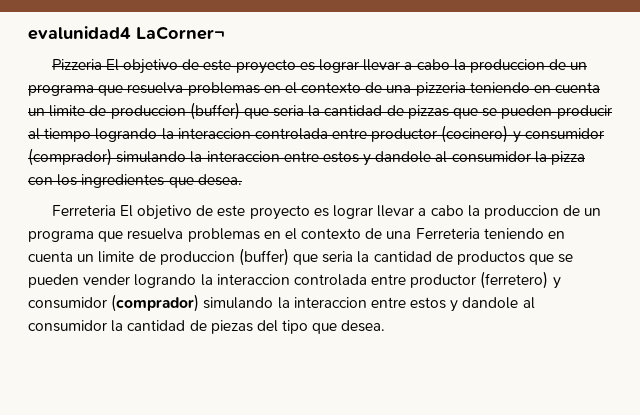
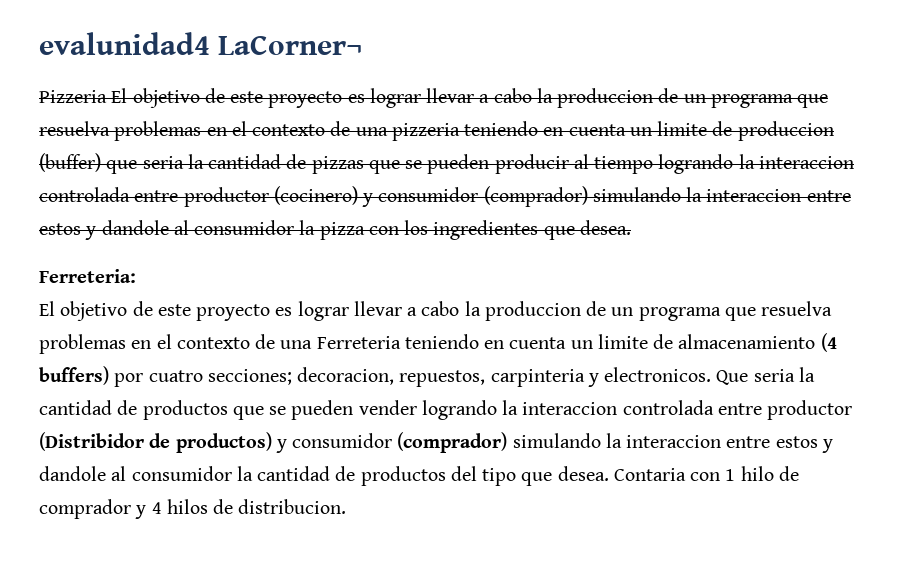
- Ferreteria El objetivo de este proyecto es lograr llevar a cabo la produccion de un programa que resuelva problemas en el contexto de una Ferreteria teniendo en cuenta un limite de produccion (buffer) que seria la cantidad de productos que se pueden vender logrando la interaccion controlada entre productor (ferretero) y consumidor (comprador) simulando la interaccion entre estos y dandole al consumidor la cantidad de piezas del tipo que desea.
+ Ferreteria:
+ El objetivo de este proyecto es lograr llevar a cabo la produccion de un programa que resuelva problemas en el contexto de una Ferreteria teniendo en cuenta un limite de almacenamiento (4 buffers) por cuatro secciones; decoracion, repuestos, carpinteria y electronicos. Que seria la cantidad de productos que se pueden vender logrando la interaccion controlada entre productor (Distribidor de productos) y consumidor (comprador) simulando la interaccion entre estos y dandole al consumidor la cantidad de productos del tipo que desea.
+ Contaria con 1 hilo de comprador y 4 hilos de distribucion.

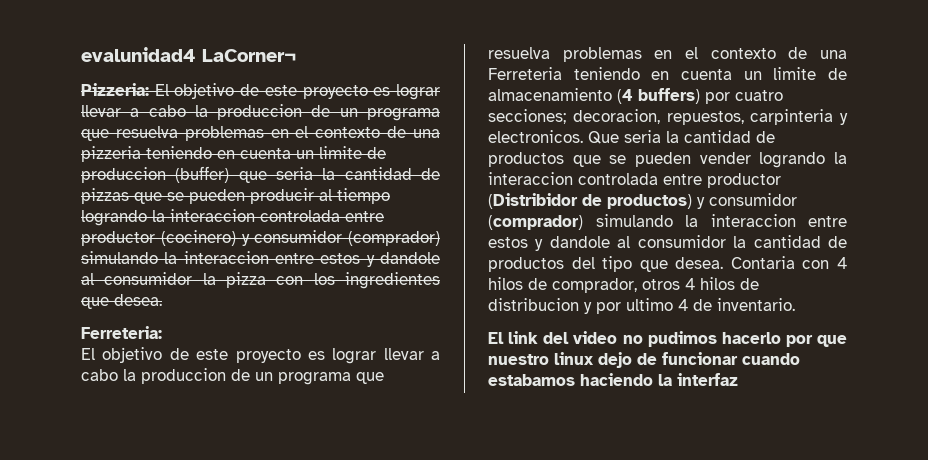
- Pizzeria El objetivo de este proyecto es lograr llevar a cabo la produccion de un programa que resuelva problemas en el contexto de una pizzeria teniendo en cuenta un limite de produccion (buffer) que seria la cantidad de pizzas que se pueden producir al tiempo logrando la interaccion controlada entre productor (cocinero) y consumidor (comprador) simulando la interaccion entre estos y dandole al consumidor la pizza con los ingredientes que desea.
+ Pizzeria: El objetivo de este proyecto es lograr llevar a cabo la produccion de un programa que resuelva problemas en el contexto de una pizzeria teniendo en cuenta un limite de produccion (buffer) que seria la cantidad de pizzas que se pueden producir al tiempo logrando la interaccion controlada entre productor (cocinero) y consumidor (comprador) simulando la interaccion entre estos y dandole al consumidor la pizza con los ingredientes que desea.
- Contaria con 1 hilo de comprador y 4 hilos de distribucion.
+ Contaria con 4 hilos de comprador, otros 4 hilos de distribucion y por ultimo 4 de inventario.
+ El link del video no pudimos hacerlo por que nuestro linux dejo de funcionar cuando estabamos haciendo la interfaz

